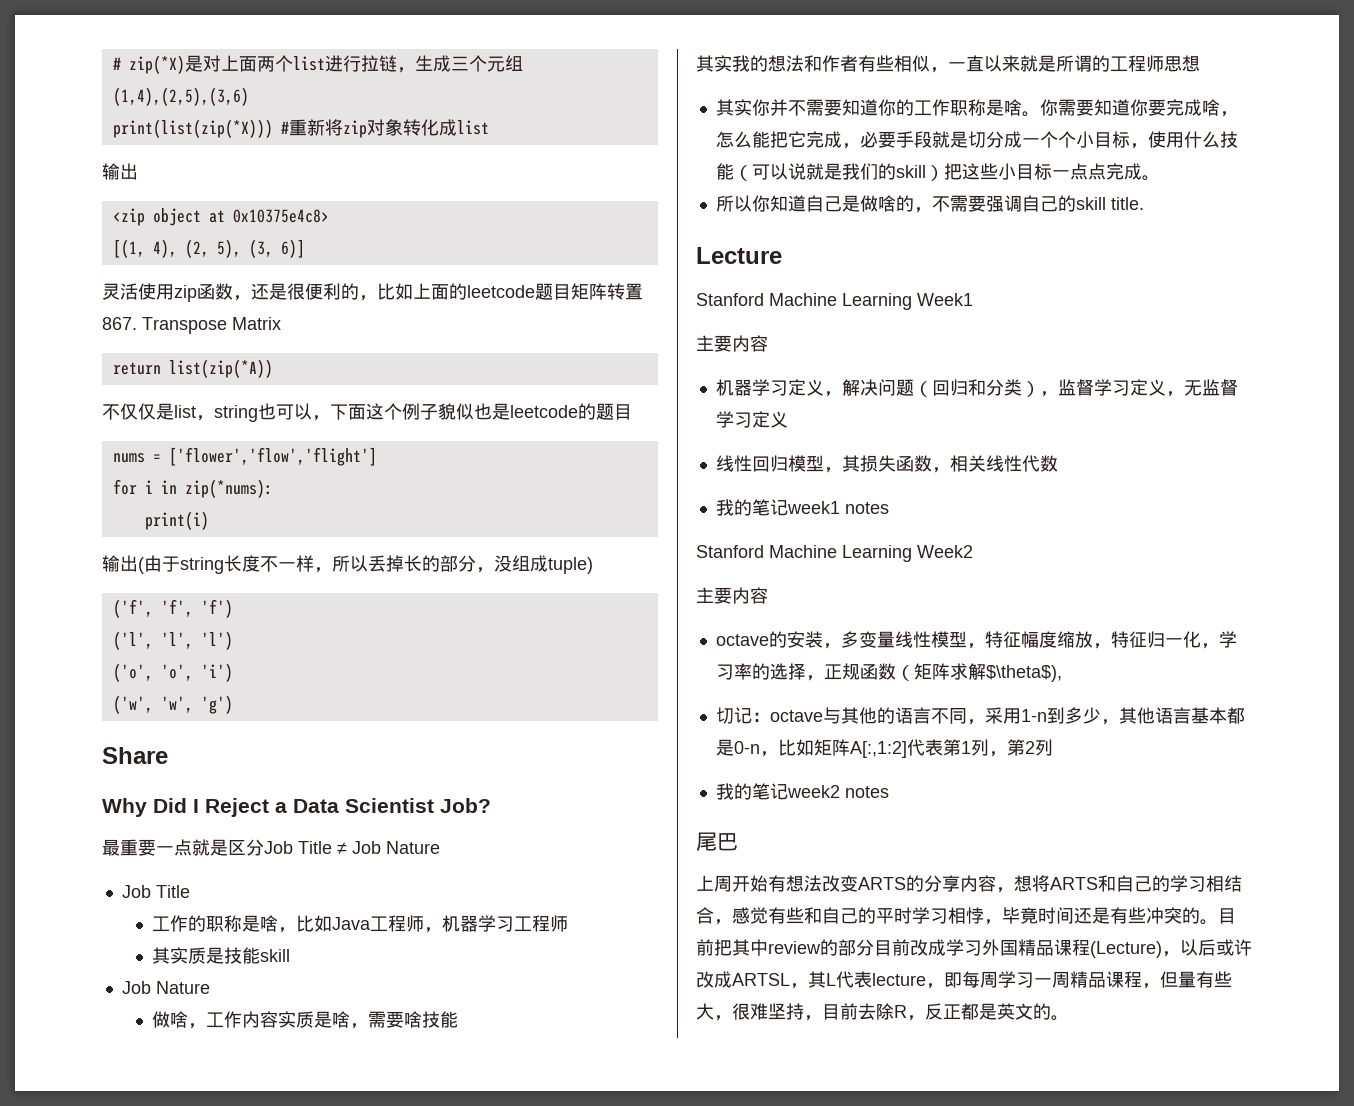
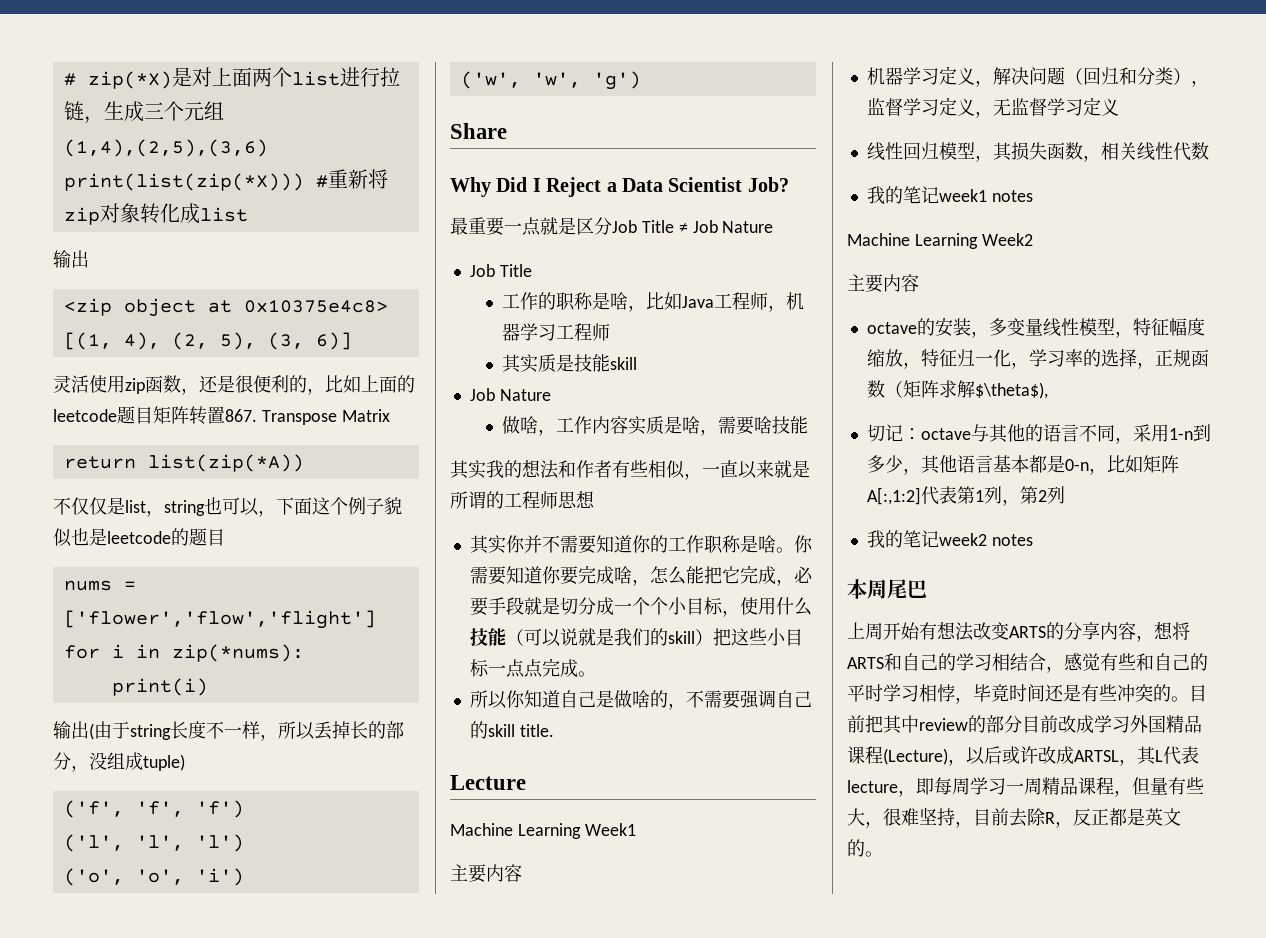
- Stanford Machine Learning Week1
+ Machine Learning Week1
- Stanford Machine Learning Week2
+ Machine Learning Week2
- 尾巴
+ 本周尾巴

